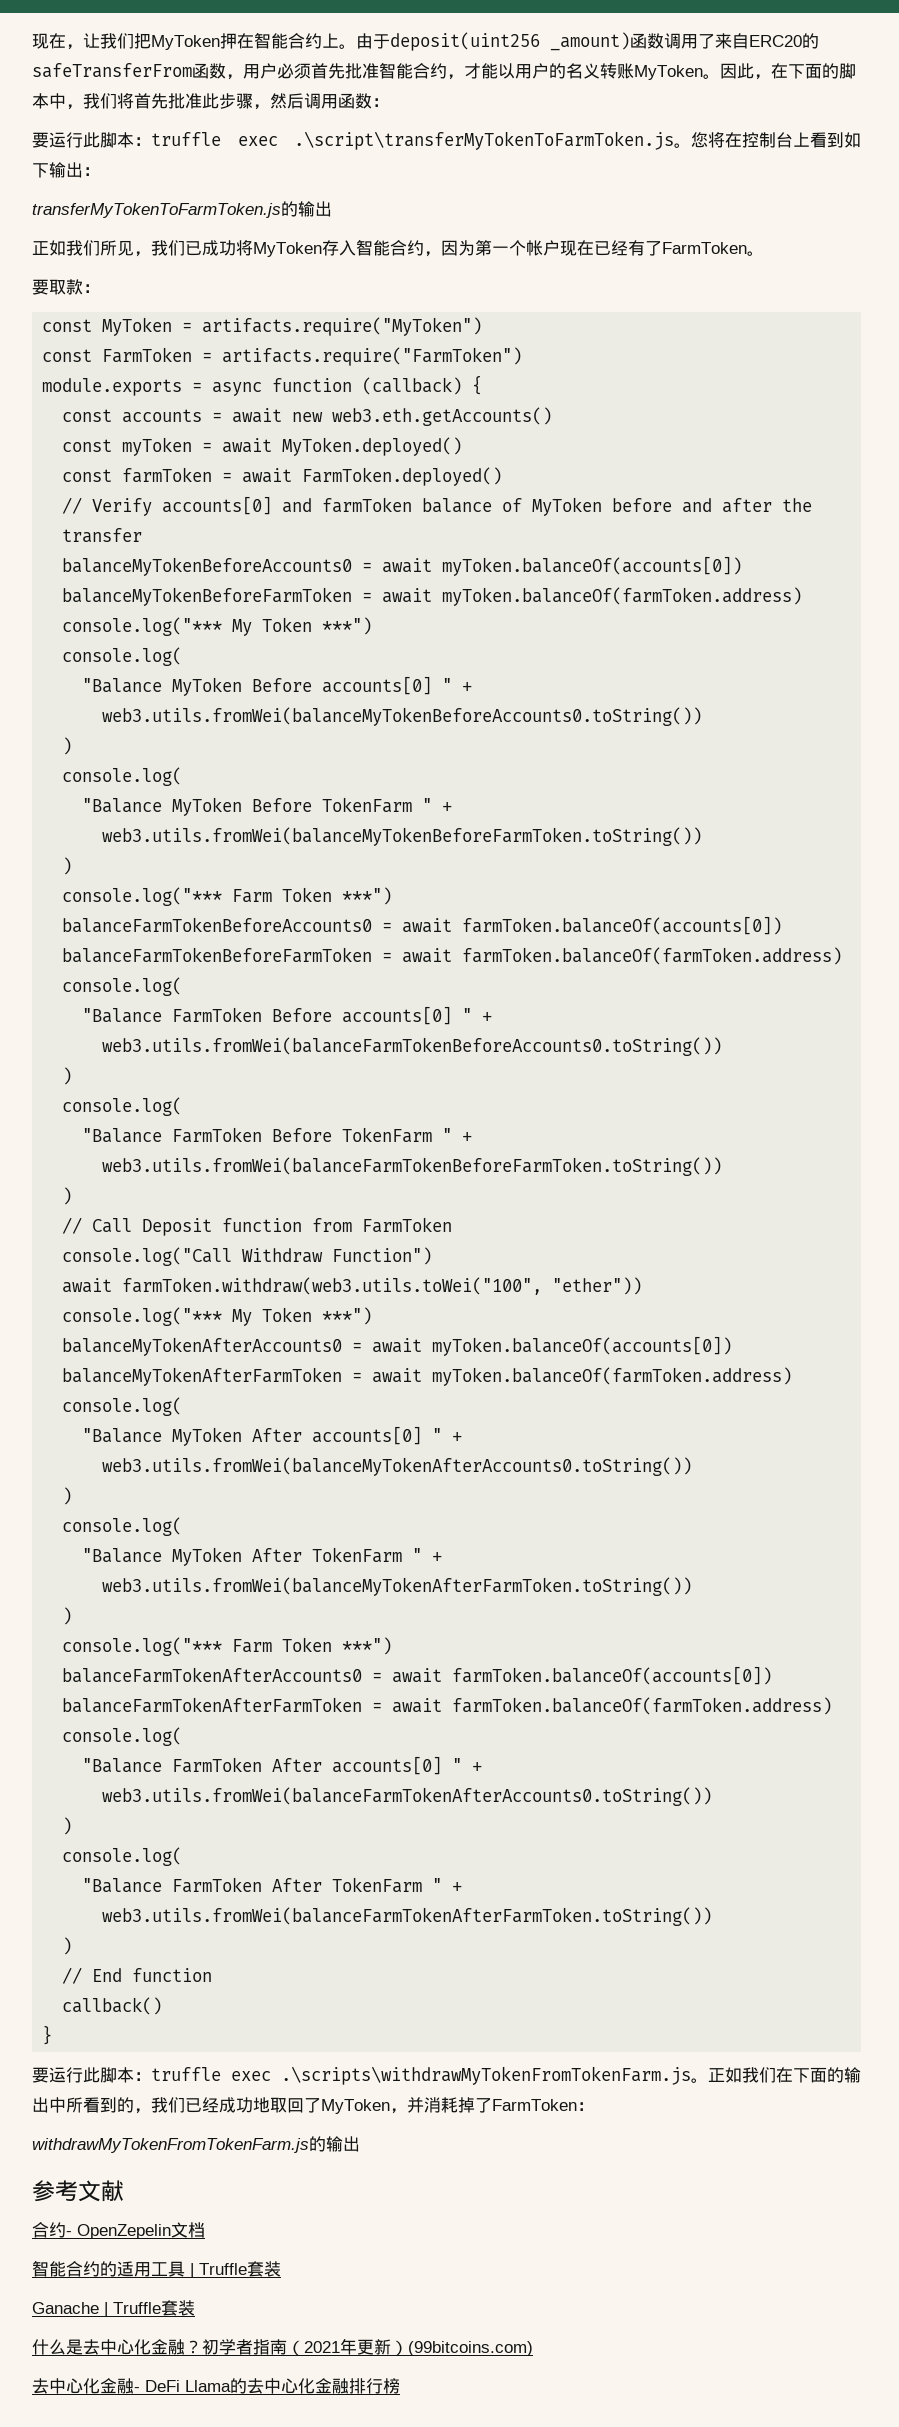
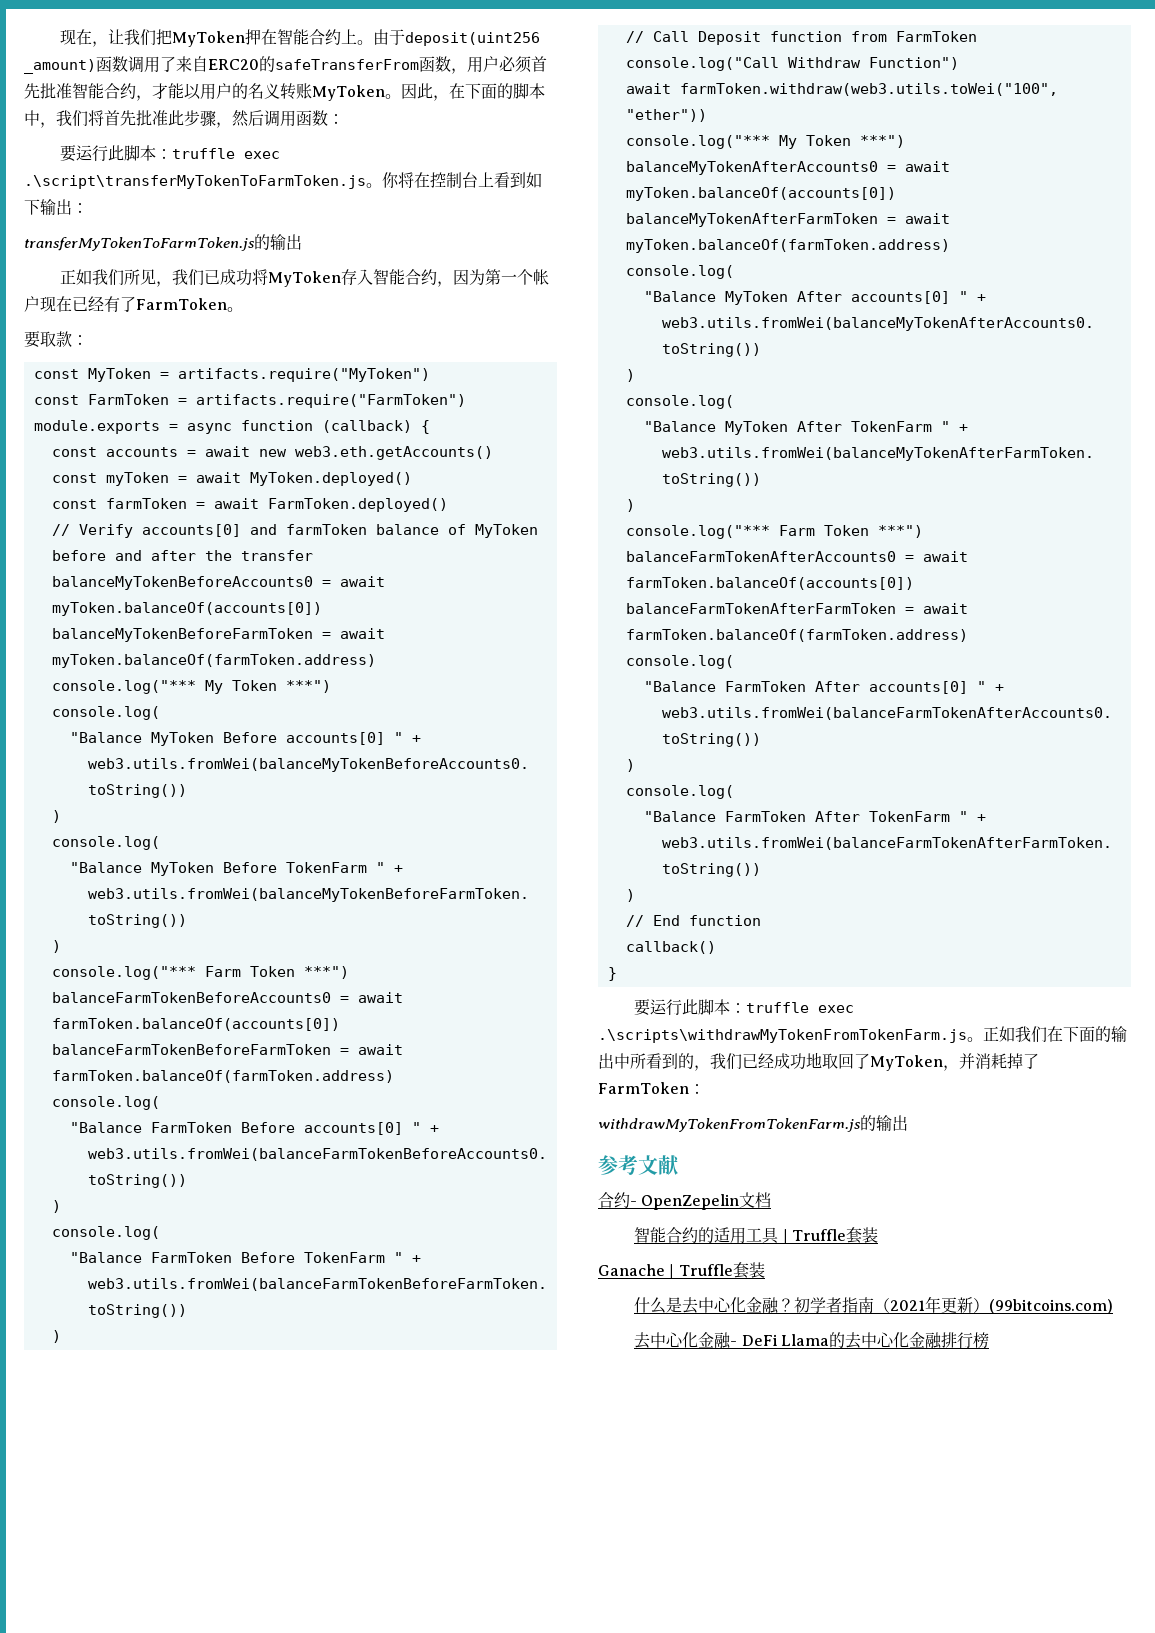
- 您将在控制台上看到如下输出：
+ 你将在控制台上看到如下输出：

